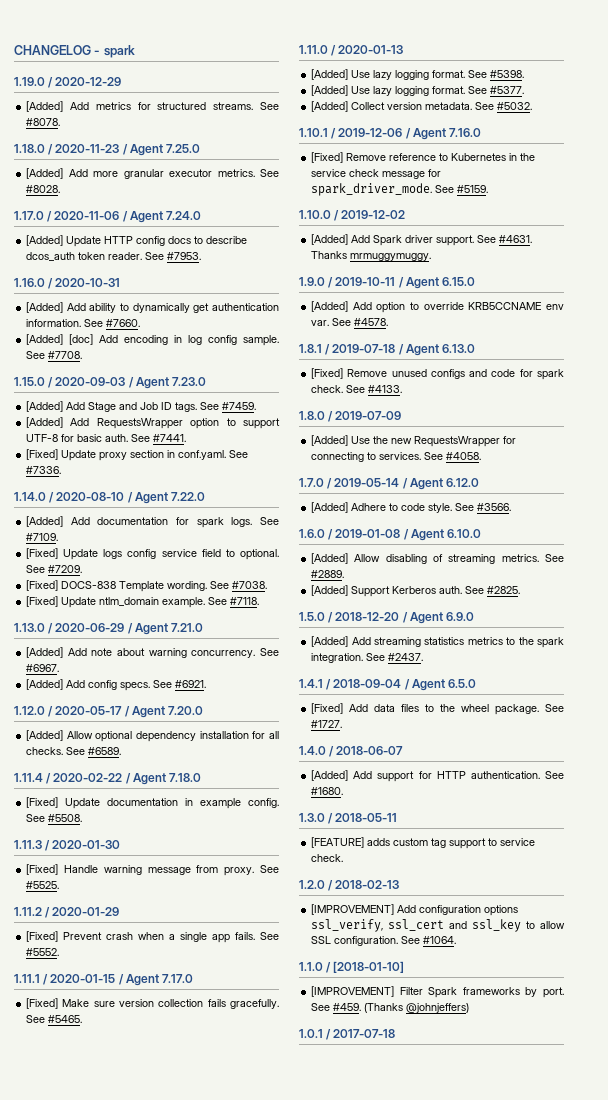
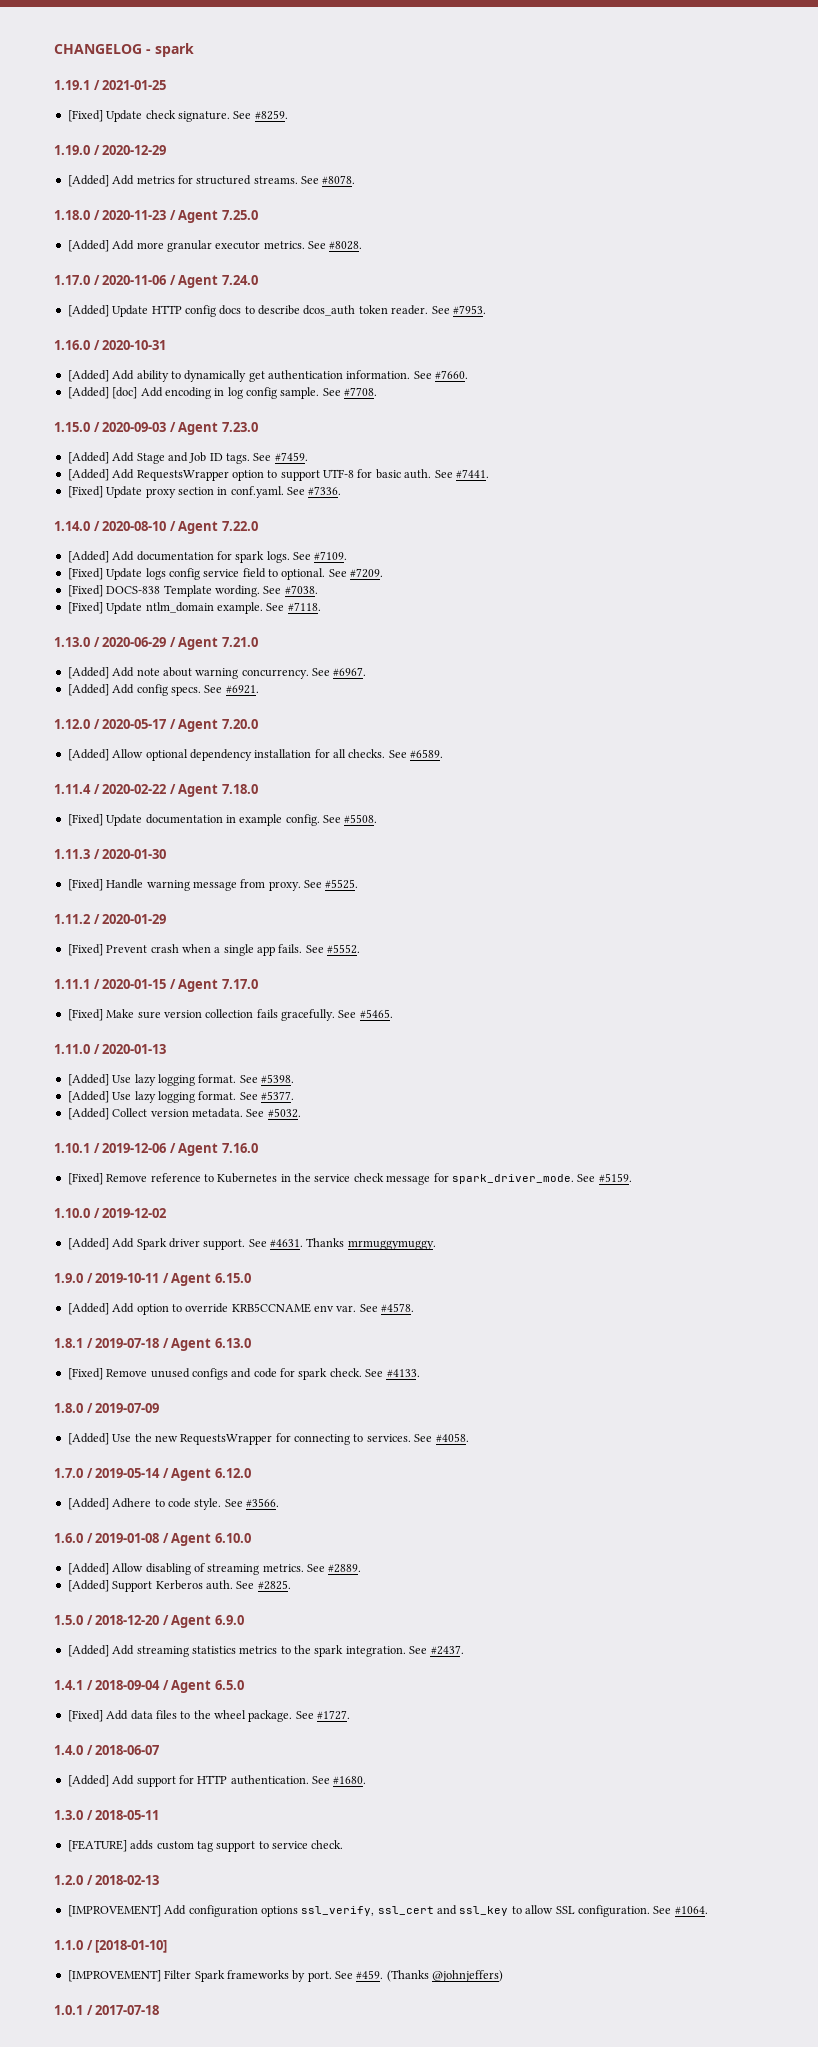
+ 1.19.1 / 2021-01-25
+ [Fixed] Update check signature. See #8259.

